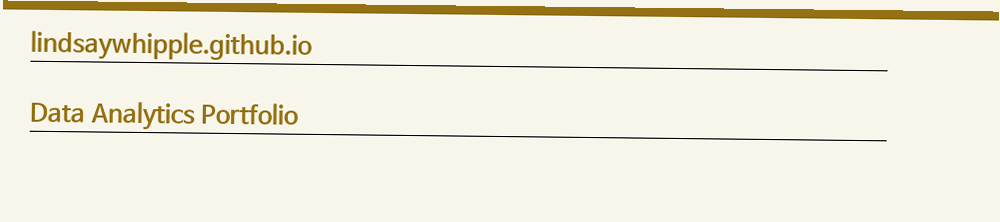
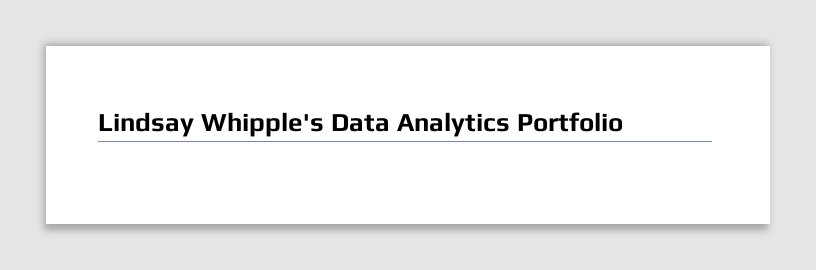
- lindsaywhipple.github.io
- Data Analytics Portfolio
+ Lindsay Whipple's Data Analytics Portfolio

